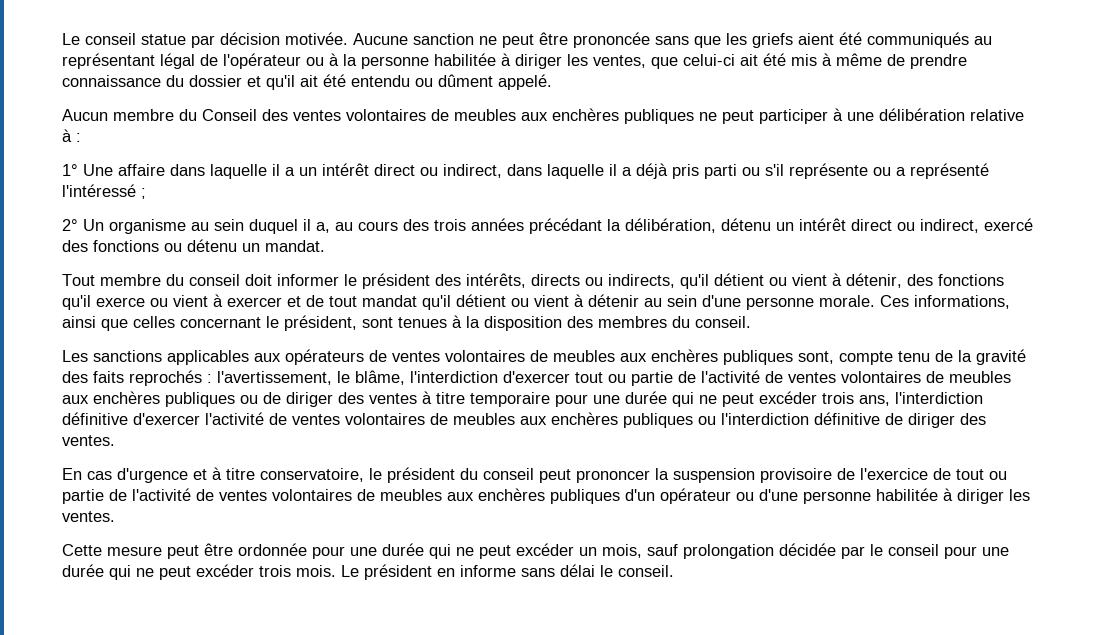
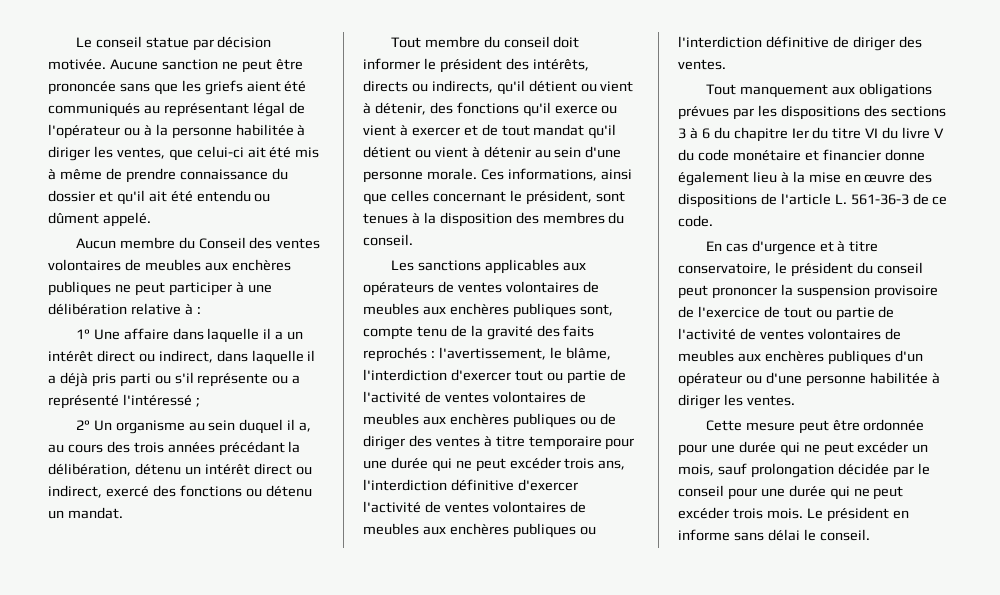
+ Tout manquement aux obligations prévues par les dispositions des sections 3 à 6 du chapitre Ier du titre VI du livre V du code monétaire et financier donne également lieu à la mise en œuvre des dispositions de l'article L. 561-36-3 de ce code.

